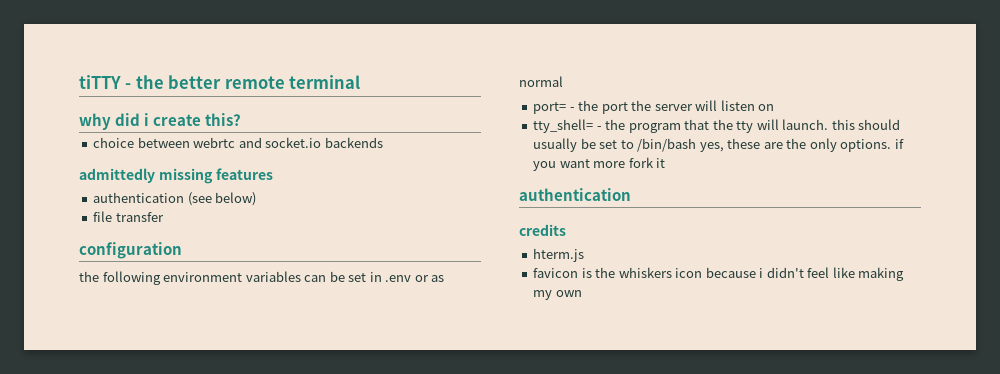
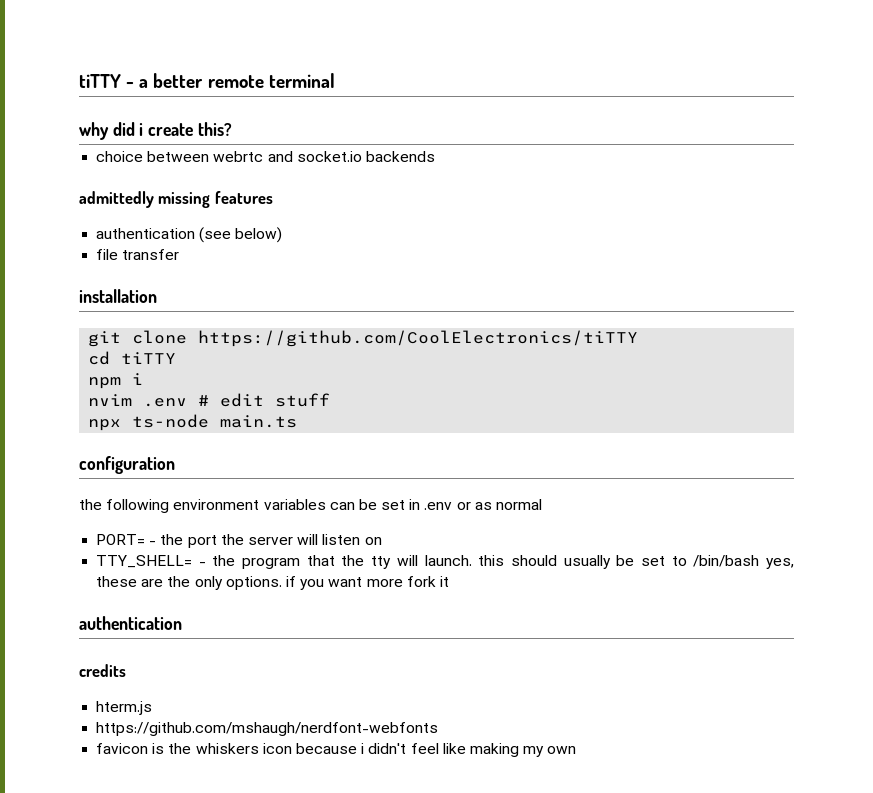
- tiTTY - the better remote terminal
+ tiTTY - a better remote terminal
+ installation
+ git clone https://github.com/CoolElectronics/tiTTY
+ cd tiTTY
+ npm i
+ nvim .env # edit stuff
+ npx ts-node main.ts
- port= - the port the server will listen on
+ PORT= - the port the server will listen on
- tty_shell= - the program that the tty will launch. this should usually be set to /bin/bash yes, these are the only options. if you want more fork it
+ TTY_SHELL= - the program that the tty will launch. this should usually be set to /bin/bash yes, these are the only options. if you want more fork it
+ https://github.com/mshaugh/nerdfont-webfonts

